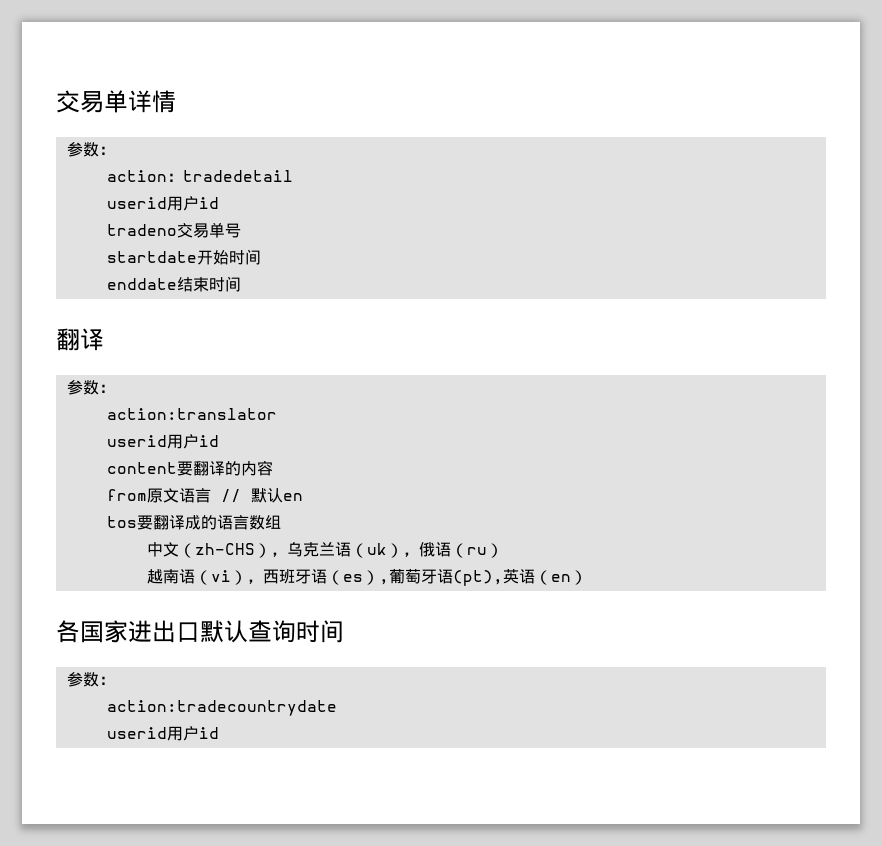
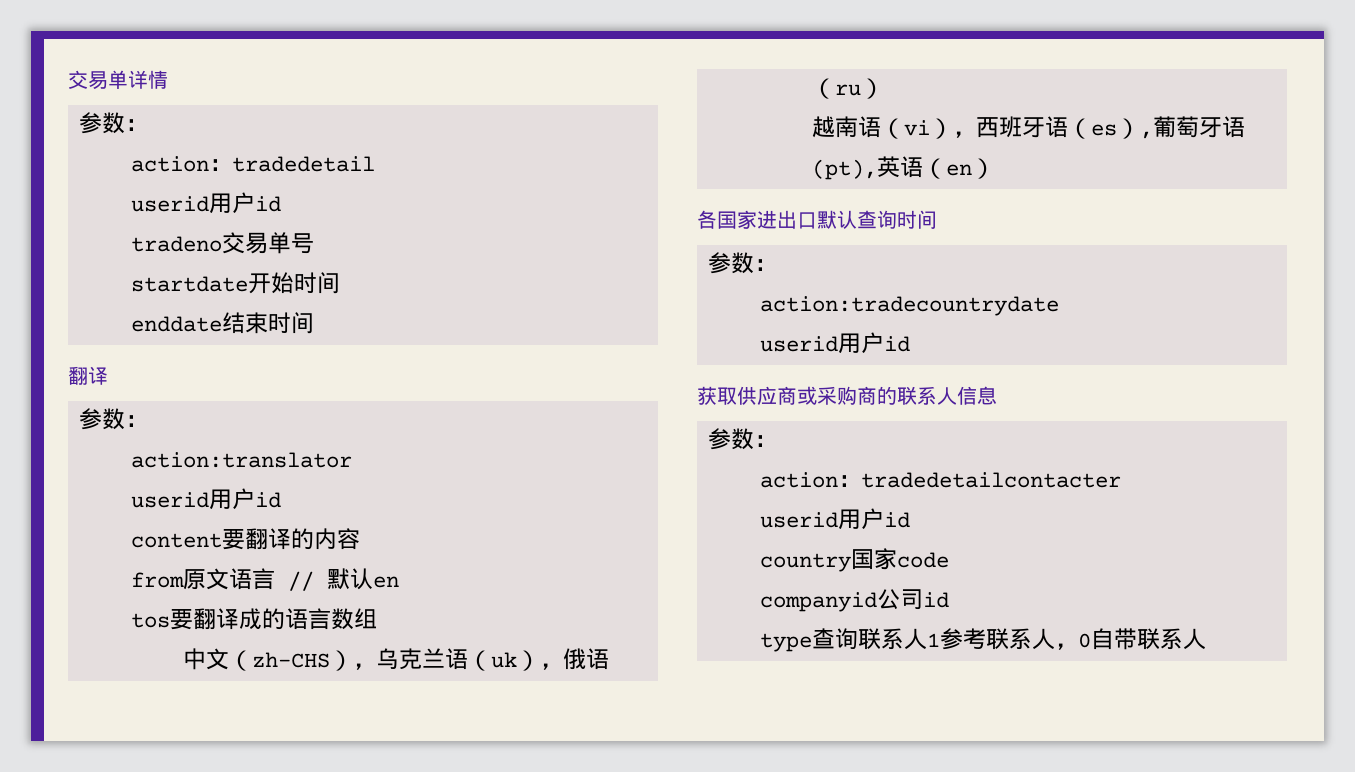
+ 获取供应商或采购商的联系人信息
+ 参数：
+ action：tradedetailcontacter
+ userid用户id
+ country国家code
+ companyid公司id
+ type查询联系人1参考联系人，0自带联系人

